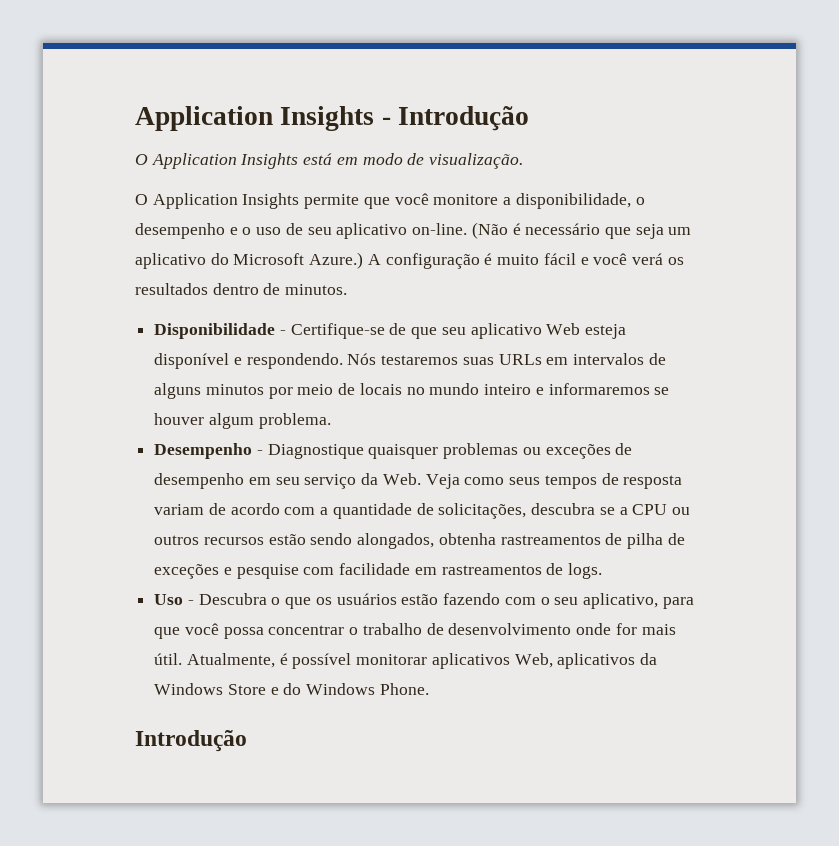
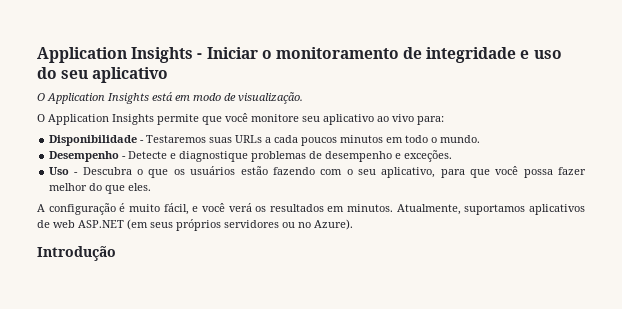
- Application Insights - Introdução
+ Application Insights - Iniciar o monitoramento de integridade e uso do seu aplicativo
- O Application Insights permite que você monitore a disponibilidade, o desempenho e o uso de seu aplicativo on-line. (Não é necessário que seja um aplicativo do Microsoft Azure.) A configuração é muito fácil e você verá os resultados dentro de minutos.
- Disponibilidade - Certifique-se de que seu aplicativo Web esteja disponível e respondendo. Nós testaremos suas URLs em intervalos de alguns minutos por meio de locais no mundo inteiro e informaremos se houver algum problema.
- Desempenho - Diagnostique quaisquer problemas ou exceções de desempenho em seu serviço da Web. Veja como seus tempos de resposta variam de acordo com a quantidade de solicitações, descubra se a CPU ou outros recursos estão sendo alongados, obtenha rastreamentos de pilha de exceções e pesquise com facilidade em rastreamentos de logs.
+ O Application Insights permite que você monitore seu aplicativo ao vivo para:
+ Disponibilidade - Testaremos suas URLs a cada poucos minutos em todo o mundo.
+ Desempenho - Detecte e diagnostique problemas de desempenho e exceções.
- Uso - Descubra o que os usuários estão fazendo com o seu aplicativo, para que você possa concentrar o trabalho de desenvolvimento onde for mais útil. Atualmente, é possível monitorar aplicativos Web, aplicativos da Windows Store e do Windows Phone.
+ Uso - Descubra o que os usuários estão fazendo com o seu aplicativo, para que você possa fazer melhor do que eles.
+ A configuração é muito fácil, e você verá os resultados em minutos. Atualmente, suportamos aplicativos de web ASP.NET (em seus próprios servidores ou no Azure).

